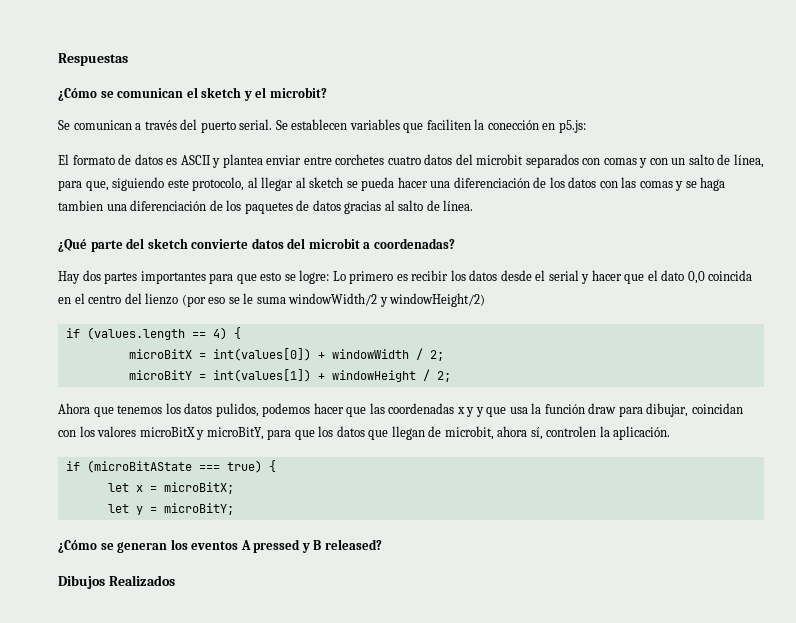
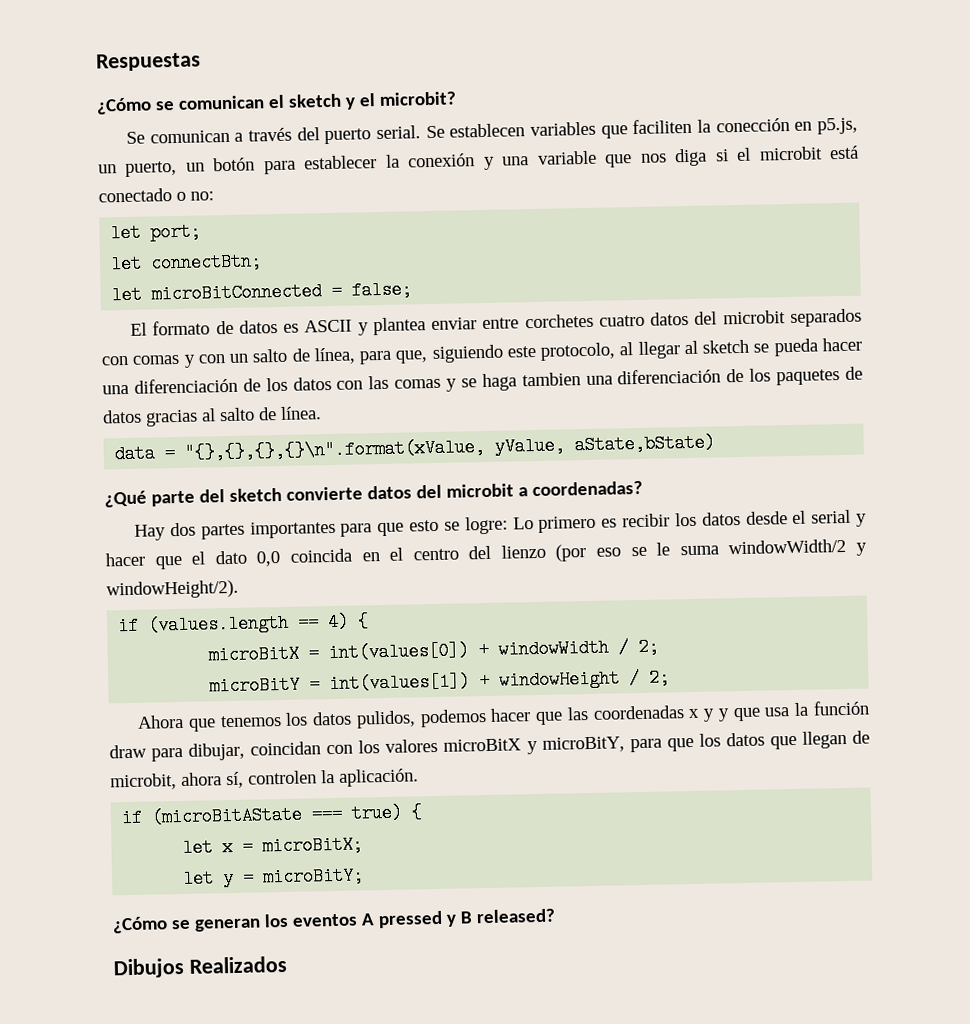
- Se establecen variables que faciliten la conección en p5.js:
+ Se establecen variables que faciliten la conección en p5.js, un puerto, un botón para establecer la conexión y una variable que nos diga si el microbit está conectado o no:
+ let port;
+ let connectBtn;
+ let microBitConnected = false;
+ data = "{},{},{},{}\n".format(xValue, yValue, aState,bState)
- Hay dos partes importantes para que esto se logre: Lo primero es recibir los datos desde el serial y hacer que el dato 0,0 coincida en el centro del lienzo (por eso se le suma windowWidth/2 y windowHeight/2)
+ Hay dos partes importantes para que esto se logre: Lo primero es recibir los datos desde el serial y hacer que el dato 0,0 coincida en el centro del lienzo (por eso se le suma windowWidth/2 y windowHeight/2).

